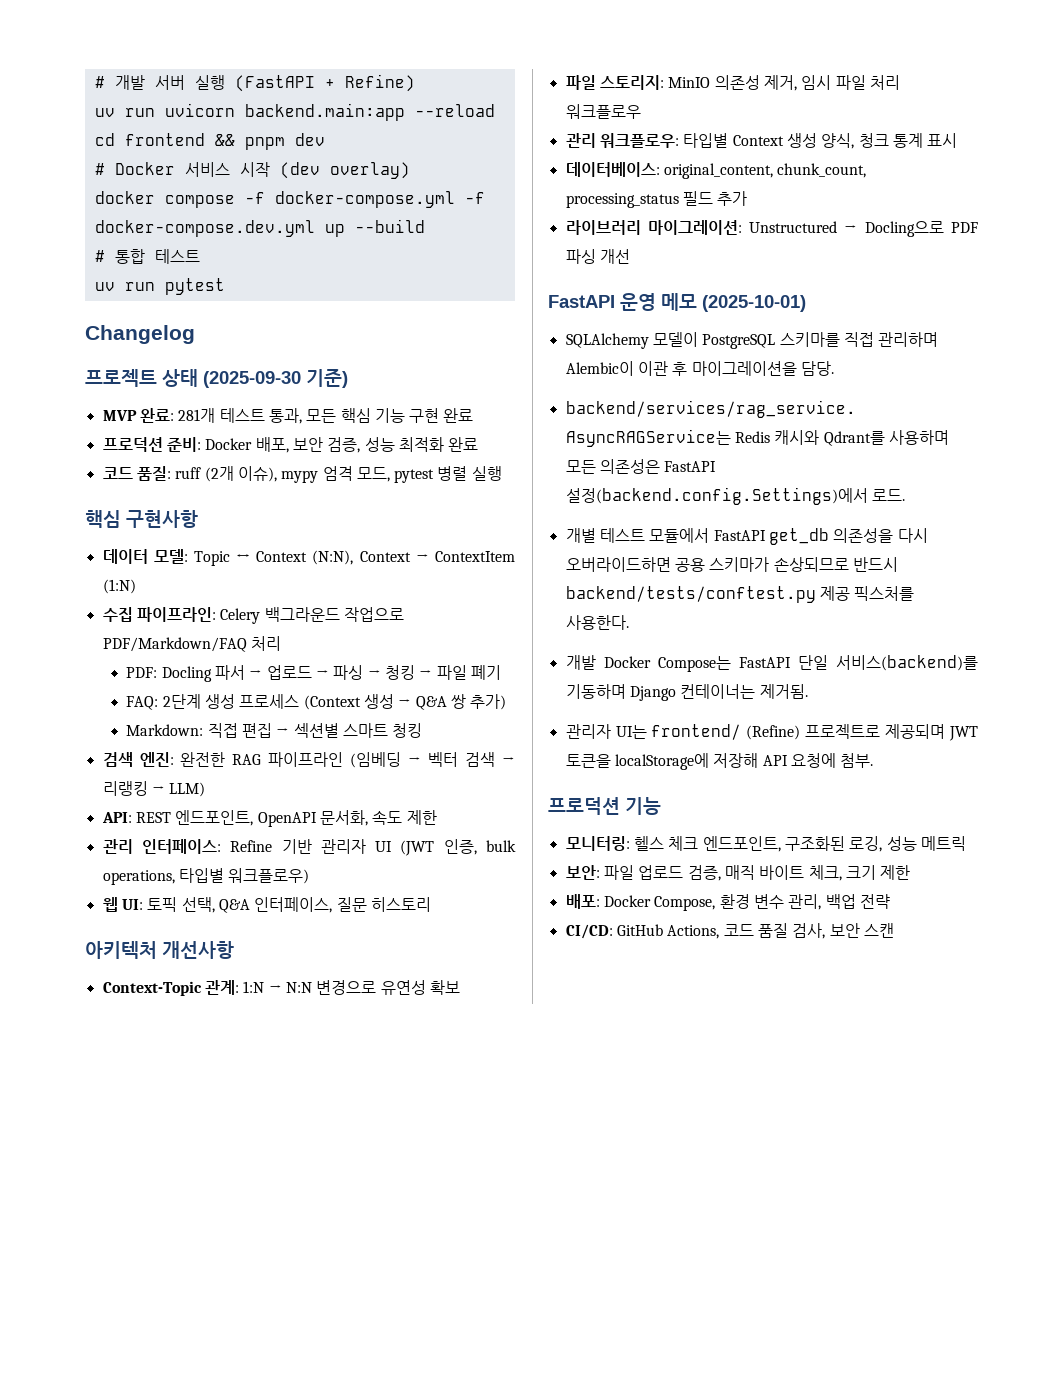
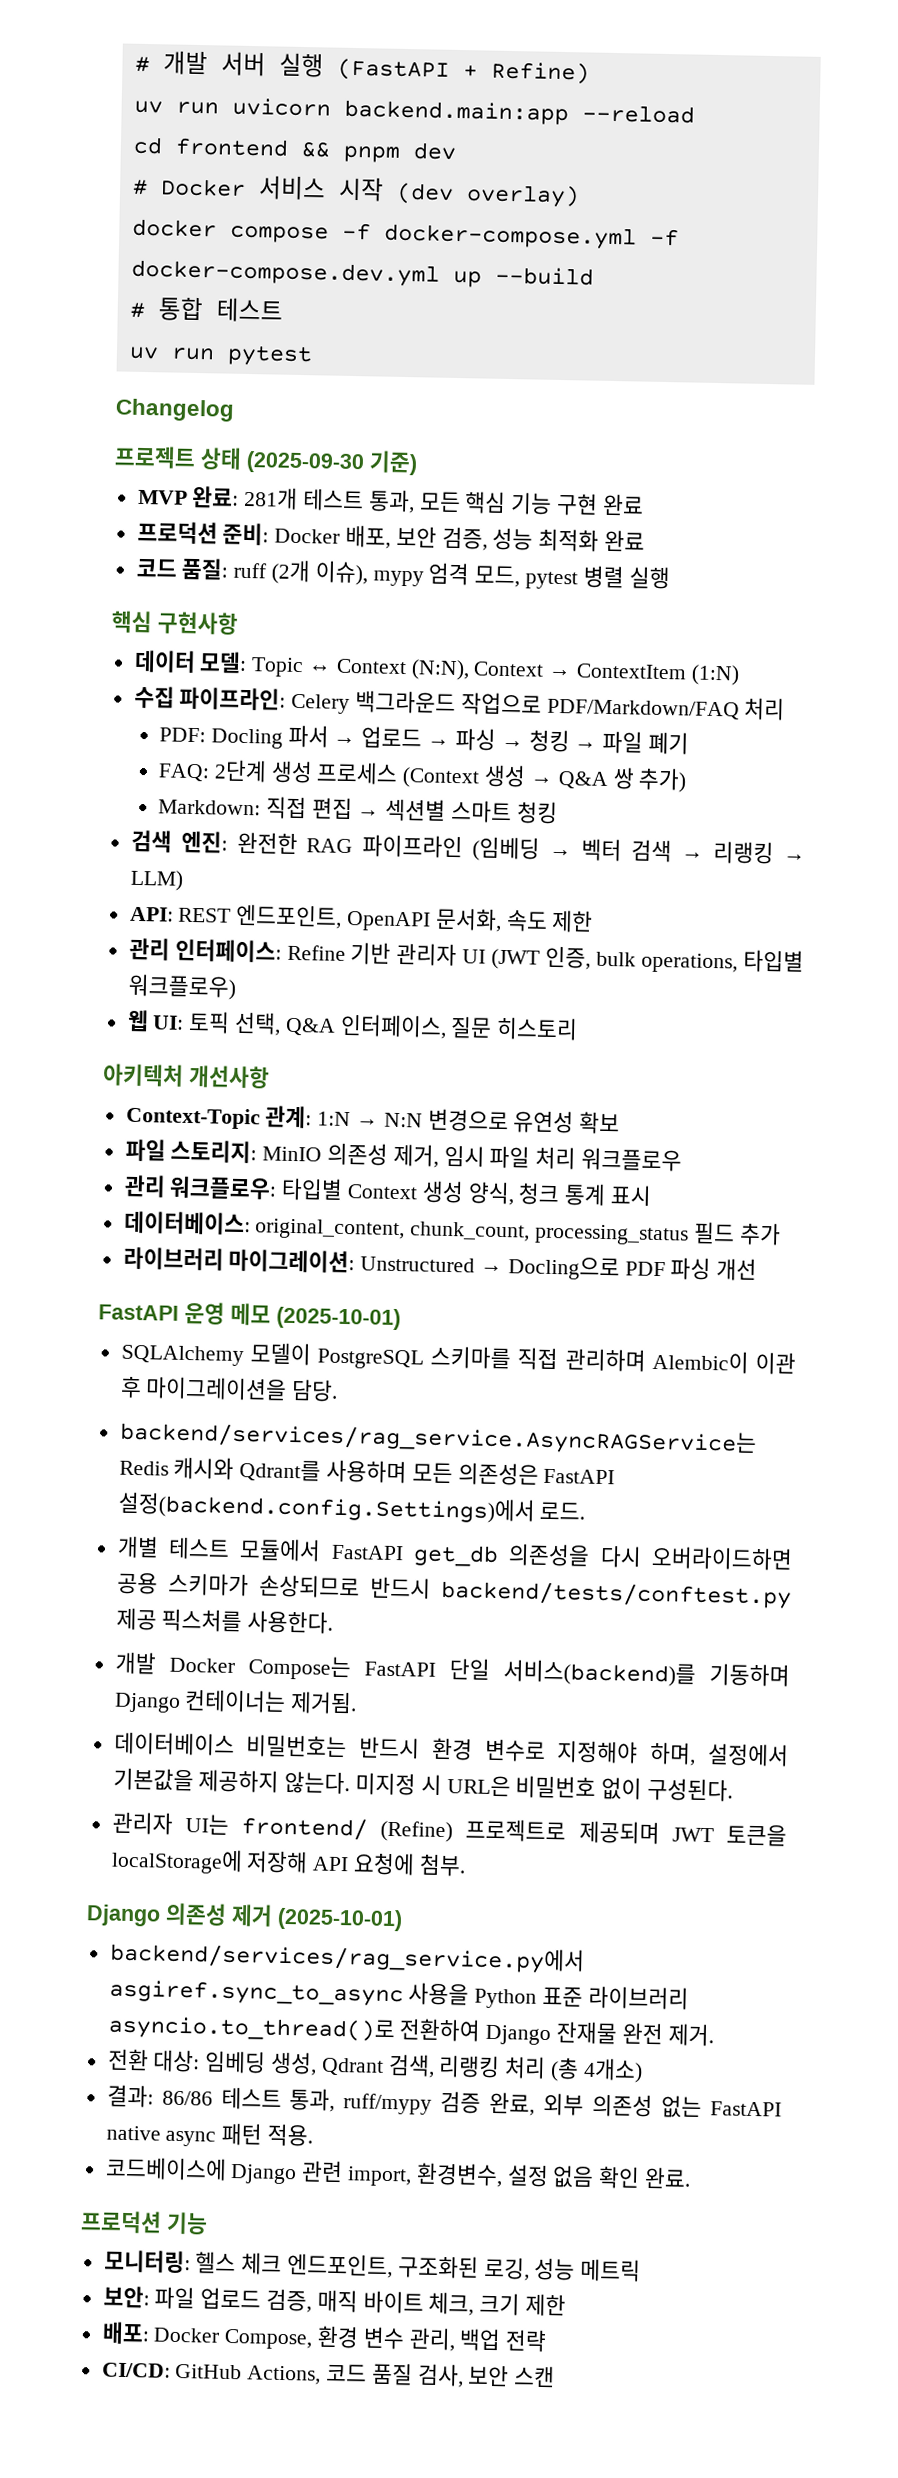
+ 데이터베이스 비밀번호는 반드시 환경 변수로 지정해야 하며, 설정에서 기본값을 제공하지 않는다. 미지정 시 URL은 비밀번호 없이 구성된다.
+ Django 의존성 제거 (2025-10-01)
+ backend/services/rag_service.py에서 asgiref.sync_to_async 사용을 Python 표준 라이브러리 asyncio.to_thread()로 전환하여 Django 잔재물 완전 제거.
+ 전환 대상: 임베딩 생성, Qdrant 검색, 리랭킹 처리 (총 4개소)
+ 결과: 86/86 테스트 통과, ruff/mypy 검증 완료, 외부 의존성 없는 FastAPI native async 패턴 적용.
+ 코드베이스에 Django 관련 import, 환경변수, 설정 없음 확인 완료.

